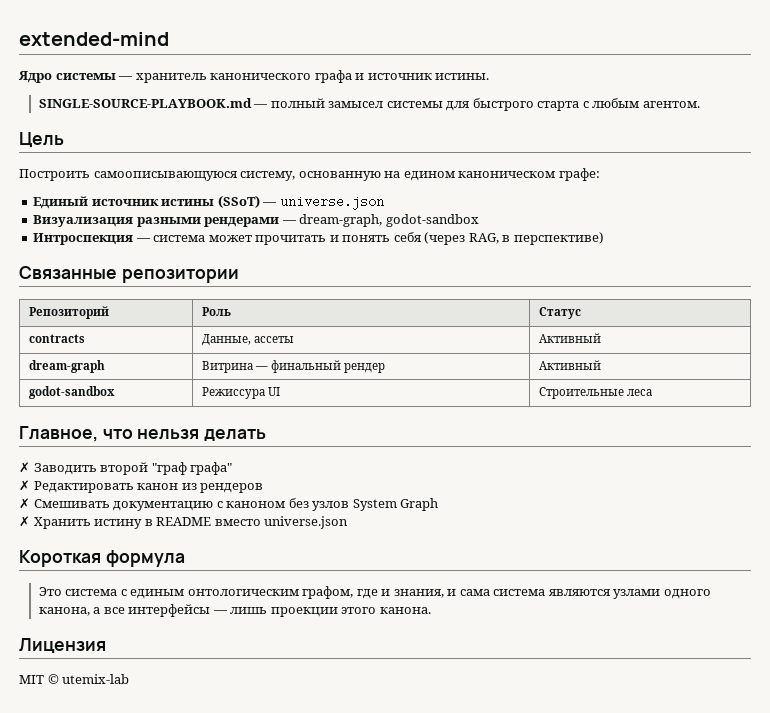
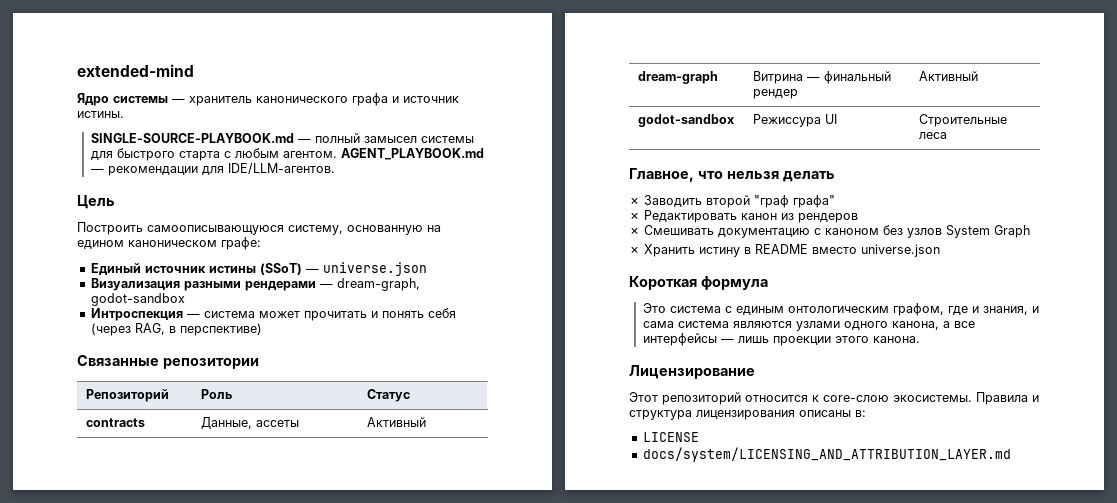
+ AGENT_PLAYBOOK.md — рекомендации для IDE/LLM-агентов.
- Лицензия
- MIT © utemix-lab
+ Лицензирование
+ Этот репозиторий относится к core-слою экосистемы. Правила и структура лицензирования описаны в:
+ LICENSE
+ docs/system/LICENSING_AND_ATTRIBUTION_LAYER.md

